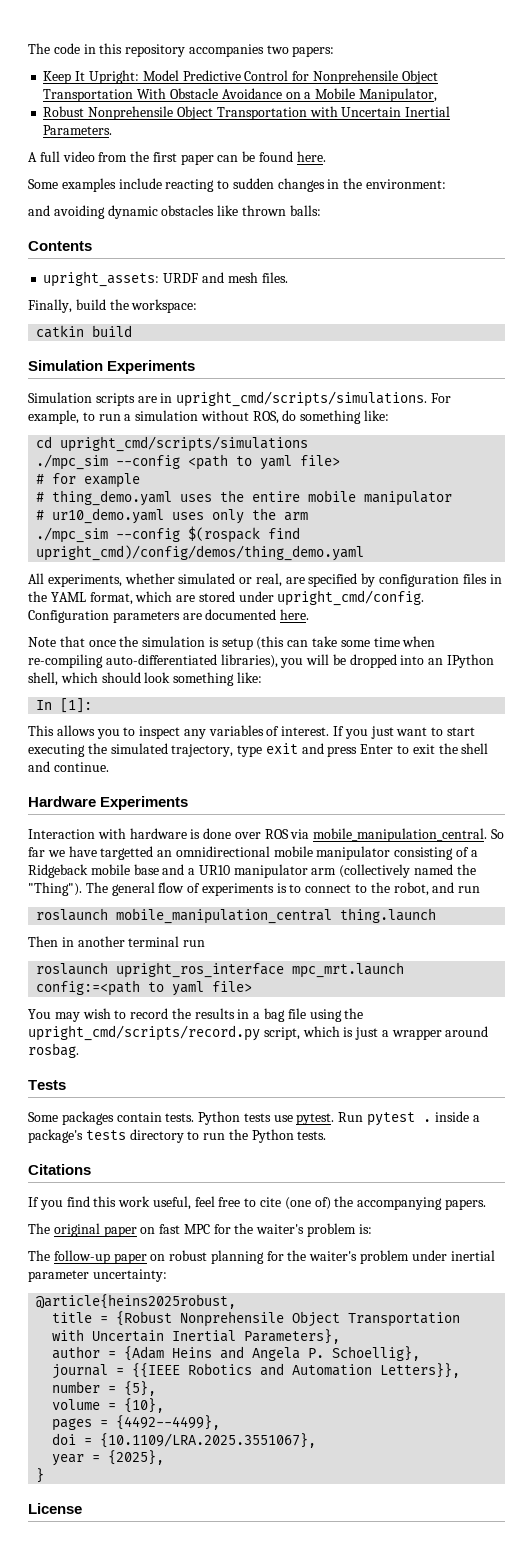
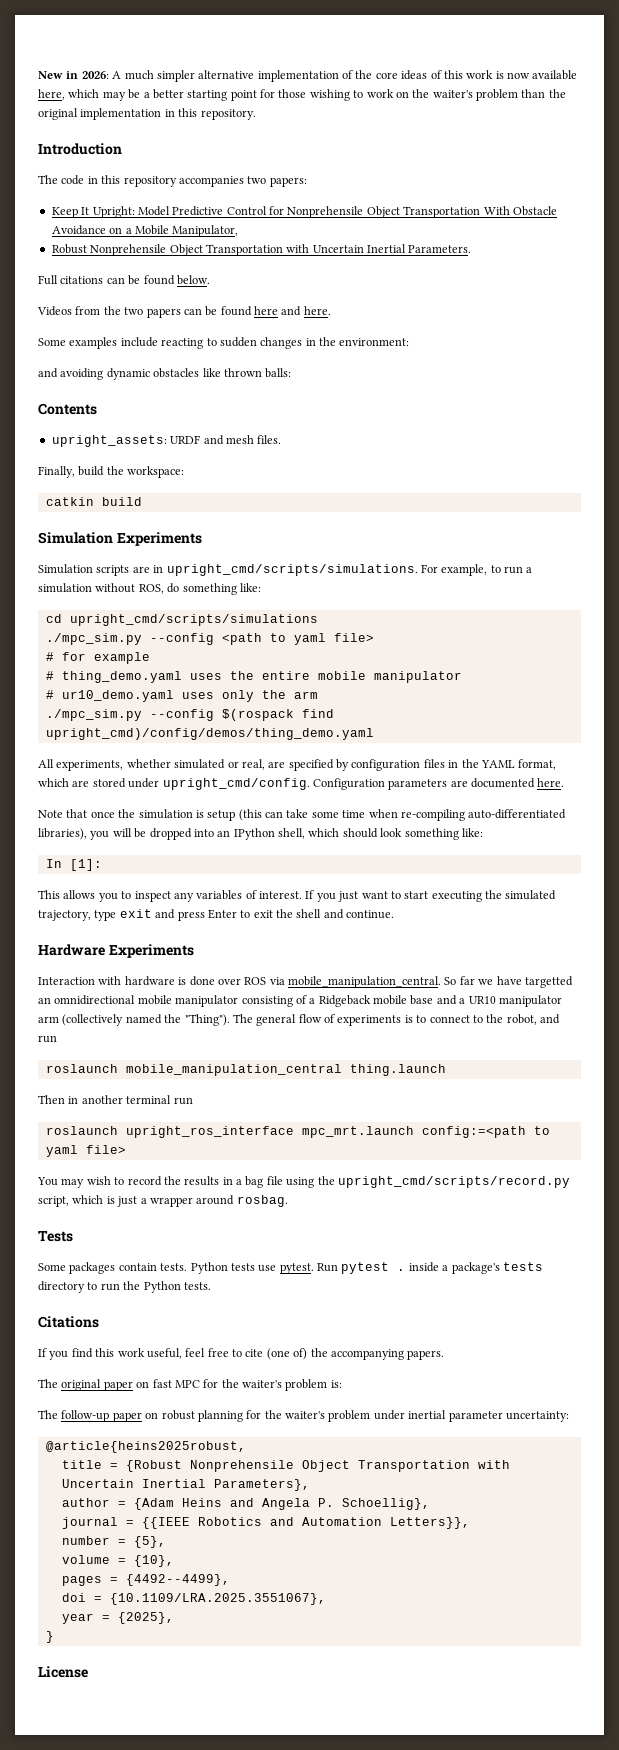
+ New in 2026: A much simpler alternative implementation of the core ideas of this work is now available here, which may be a better starting point for those wishing to work on the waiter's problem than the original implementation in this repository.
+ Introduction
- A full video from the first paper can be found here.
+ Full citations can be found below.
+ Videos from the two papers can be found here and here.
- ./mpc_sim --config <path to yaml file>
+ ./mpc_sim.py --config <path to yaml file>
- ./mpc_sim --config $(rospack find upright_cmd)/config/demos/thing_demo.yaml
+ ./mpc_sim.py --config $(rospack find upright_cmd)/config/demos/thing_demo.yaml

